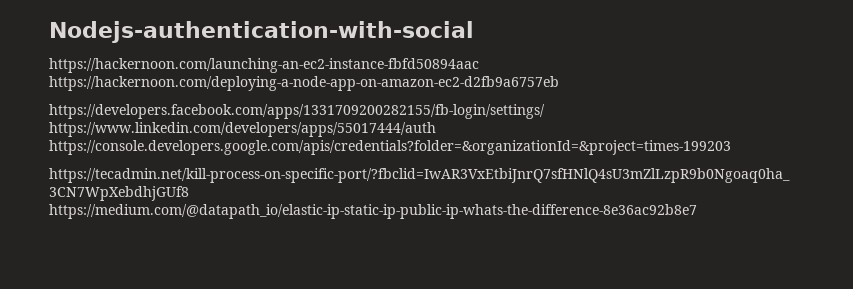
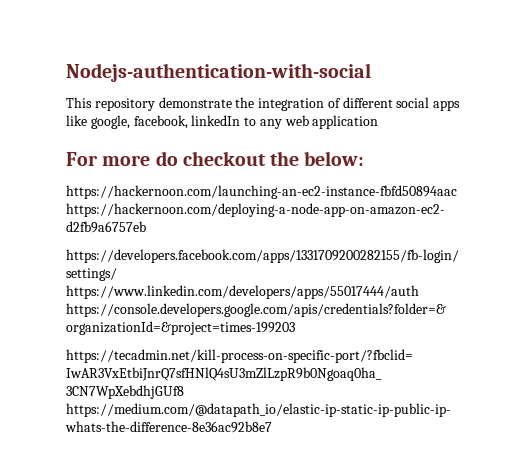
+ This repository demonstrate the integration of different social apps like google, facebook, linkedIn to any web application
+ For more do checkout the below:

